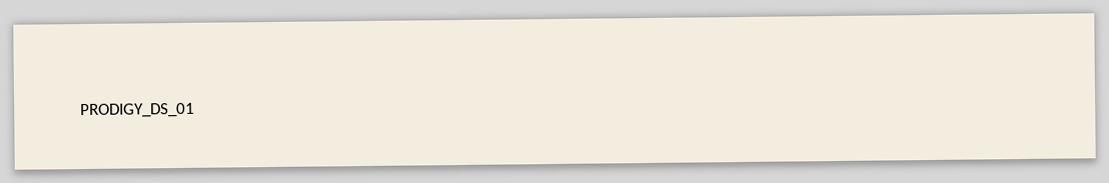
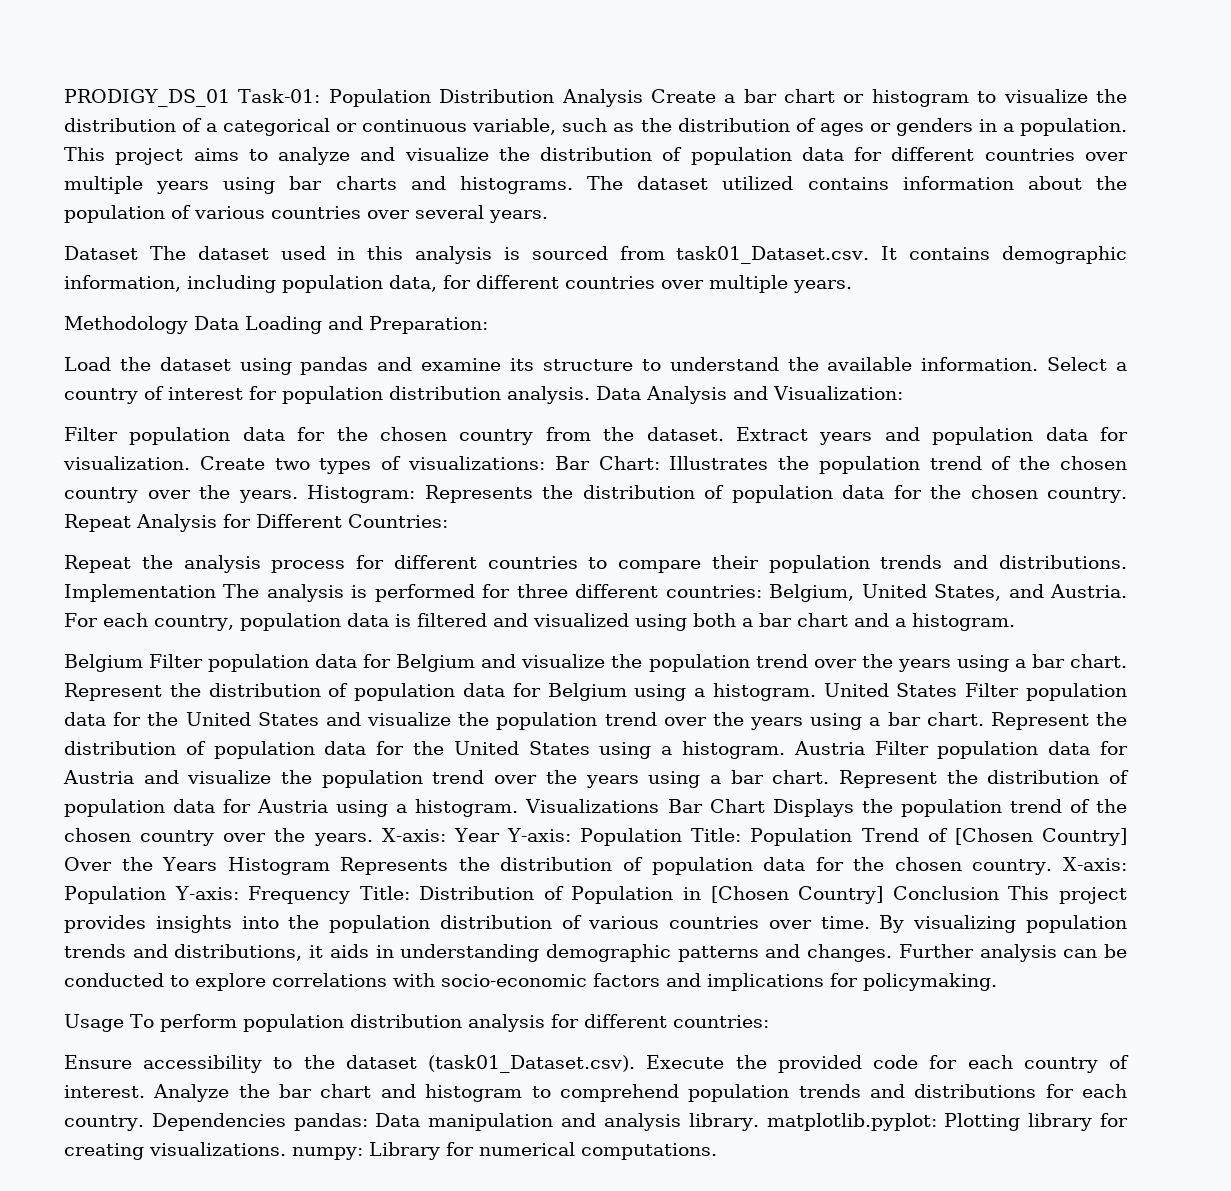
- PRODIGY_DS_01
+ PRODIGY_DS_01 Task-01: Population Distribution Analysis Create a bar chart or histogram to visualize the distribution of a categorical or continuous variable, such as the distribution of ages or genders in a population. This project aims to analyze and visualize the distribution of population data for different countries over multiple years using bar charts and histograms. The dataset utilized contains information about the population of various countries over several years.
+ Dataset The dataset used in this analysis is sourced from task01_Dataset.csv. It contains demographic information, including population data, for different countries over multiple years.
+ Methodology Data Loading and Preparation:
+ Load the dataset using pandas and examine its structure to understand the available information. Select a country of interest for population distribution analysis. Data Analysis and Visualization:
+ Filter population data for the chosen country from the dataset. Extract years and population data for visualization. Create two types of visualizations: Bar Chart: Illustrates the population trend of the chosen country over the years. Histogram: Represents the distribution of population data for the chosen country. Repeat Analysis for Different Countries:
+ Repeat the analysis process for different countries to compare their population trends and distributions. Implementation The analysis is performed for three different countries: Belgium, United States, and Austria. For each country, population data is filtered and visualized using both a bar chart and a histogram.
+ Belgium Filter population data for Belgium and visualize the population trend over the years using a bar chart. Represent the distribution of population data for Belgium using a histogram. United States Filter population data for the United States and visualize the population trend over the years using a bar chart. Represent the distribution of population data for the United States using a histogram. Austria Filter population data for Austria and visualize the population trend over the years using a bar chart. Represent the distribution of population data for Austria using a histogram. Visualizations Bar Chart Displays the population trend of the chosen country over the years. X-axis: Year Y-axis: Population Title: Population Trend of [Chosen Country] Over the Years Histogram Represents the distribution of population data for the chosen country. X-axis: Population Y-axis: Frequency Title: Distribution of Population in [Chosen Country] Conclusion This project provides insights into the population distribution of various countries over time. By visualizing population trends and distributions, it aids in understanding demographic patterns and changes. Further analysis can be conducted to explore correlations with socio-economic factors and implications for policymaking.
+ Usage To perform population distribution analysis for different countries:
+ Ensure accessibility to the dataset (task01_Dataset.csv). Execute the provided code for each country of interest. Analyze the bar chart and histogram to comprehend population trends and distributions for each country. Dependencies pandas: Data manipulation and analysis library. matplotlib.pyplot: Plotting library for creating visualizations. numpy: Library for numerical computations.

